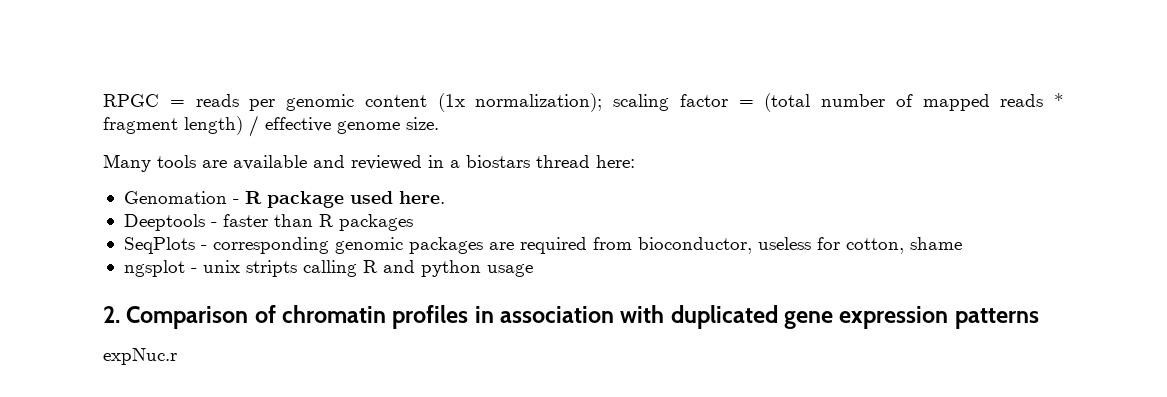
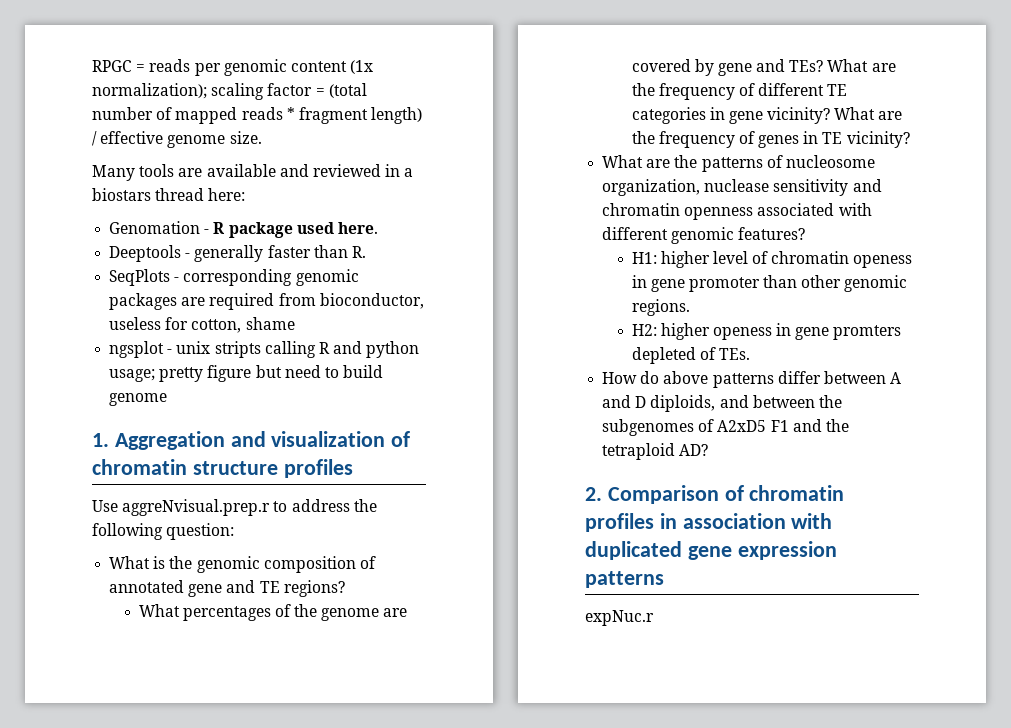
- Deeptools - faster than R packages
+ Deeptools - generally faster than R.
- ngsplot - unix stripts calling R and python usage
+ ngsplot - unix stripts calling R and python usage; pretty figure but need to build genome
+ 1. Aggregation and visualization of chromatin structure profiles
+ Use aggreNvisual.prep.r to address the following question:
+ What is the genomic composition of annotated gene and TE regions?
+ What percentages of the genome are covered by gene and TEs? What are the frequency of different TE categories in gene vicinity? What are the frequency of genes in TE vicinity?
+ What are the patterns of nucleosome organization, nuclease sensitivity and chromatin openness associated with different genomic features?
+ H1: higher level of chromatin openess in gene promoter than other genomic regions.
+ H2: higher openess in gene promters depleted of TEs.
+ How do above patterns differ between A and D diploids, and between the subgenomes of A2xD5 F1 and the tetraploid AD?

